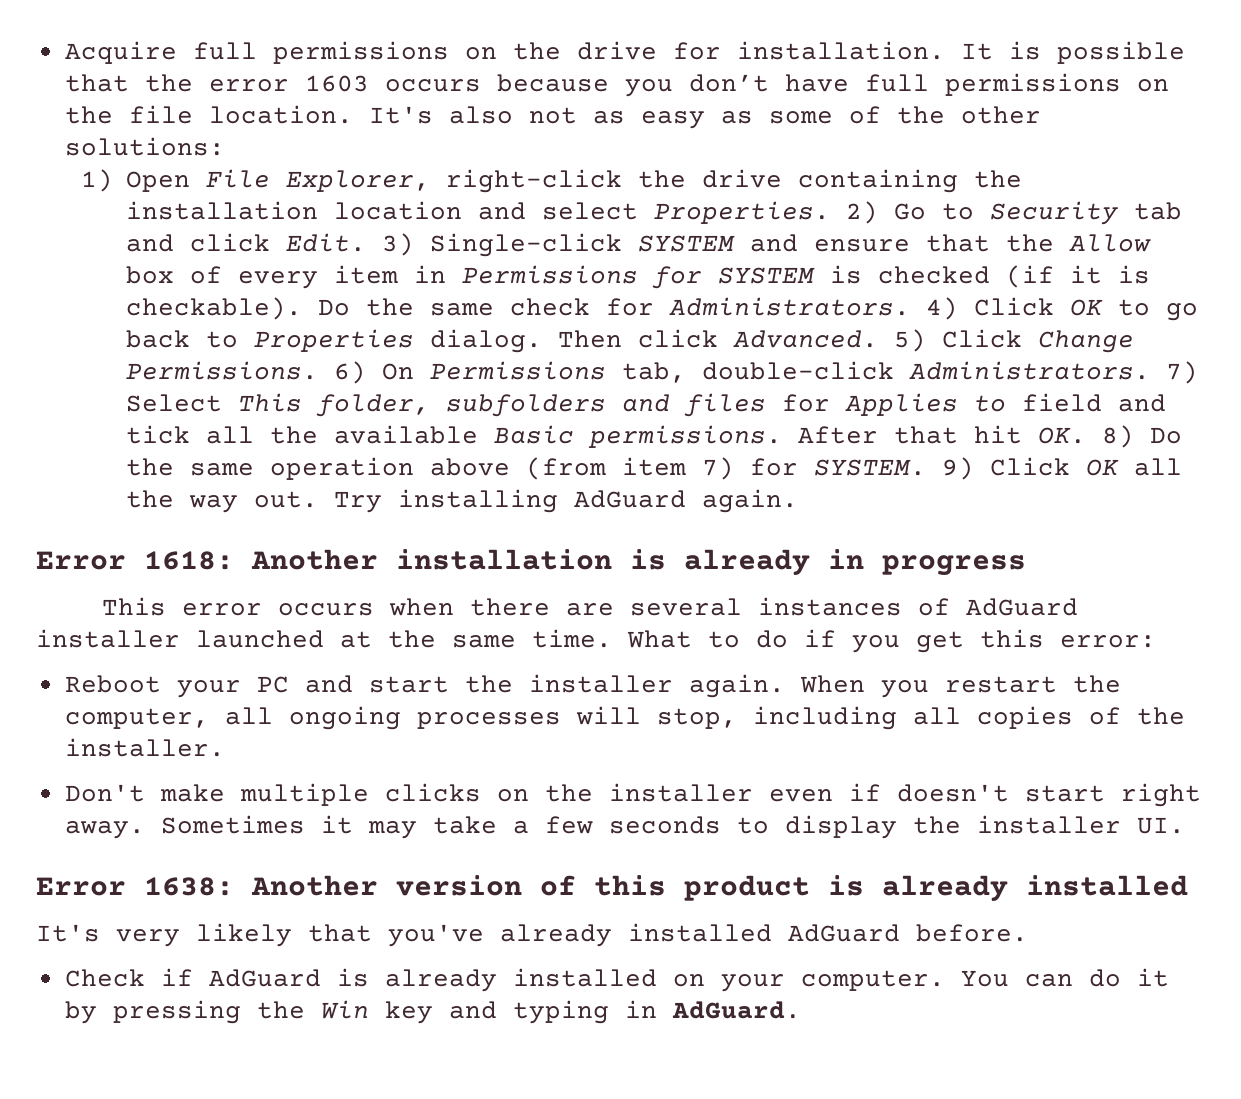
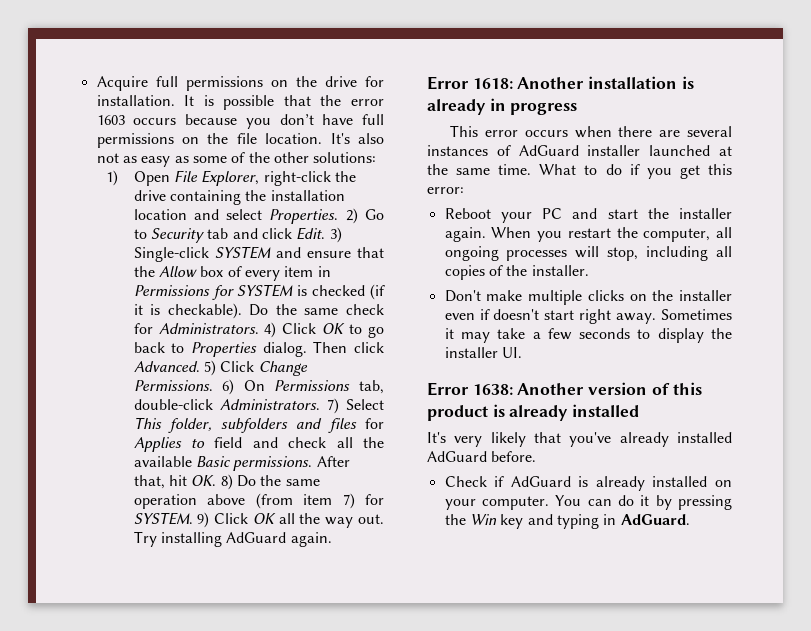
- 7) Select This folder, subfolders and files for Applies to field and tick all the available Basic permissions.
+ 7) Select This folder, subfolders and files for Applies to field and check all the available Basic permissions.
- After that hit OK. 8) Do the same operation above (from item 7) for SYSTEM.
+ After that, hit OK. 8) Do the same operation above (from item 7) for SYSTEM.

